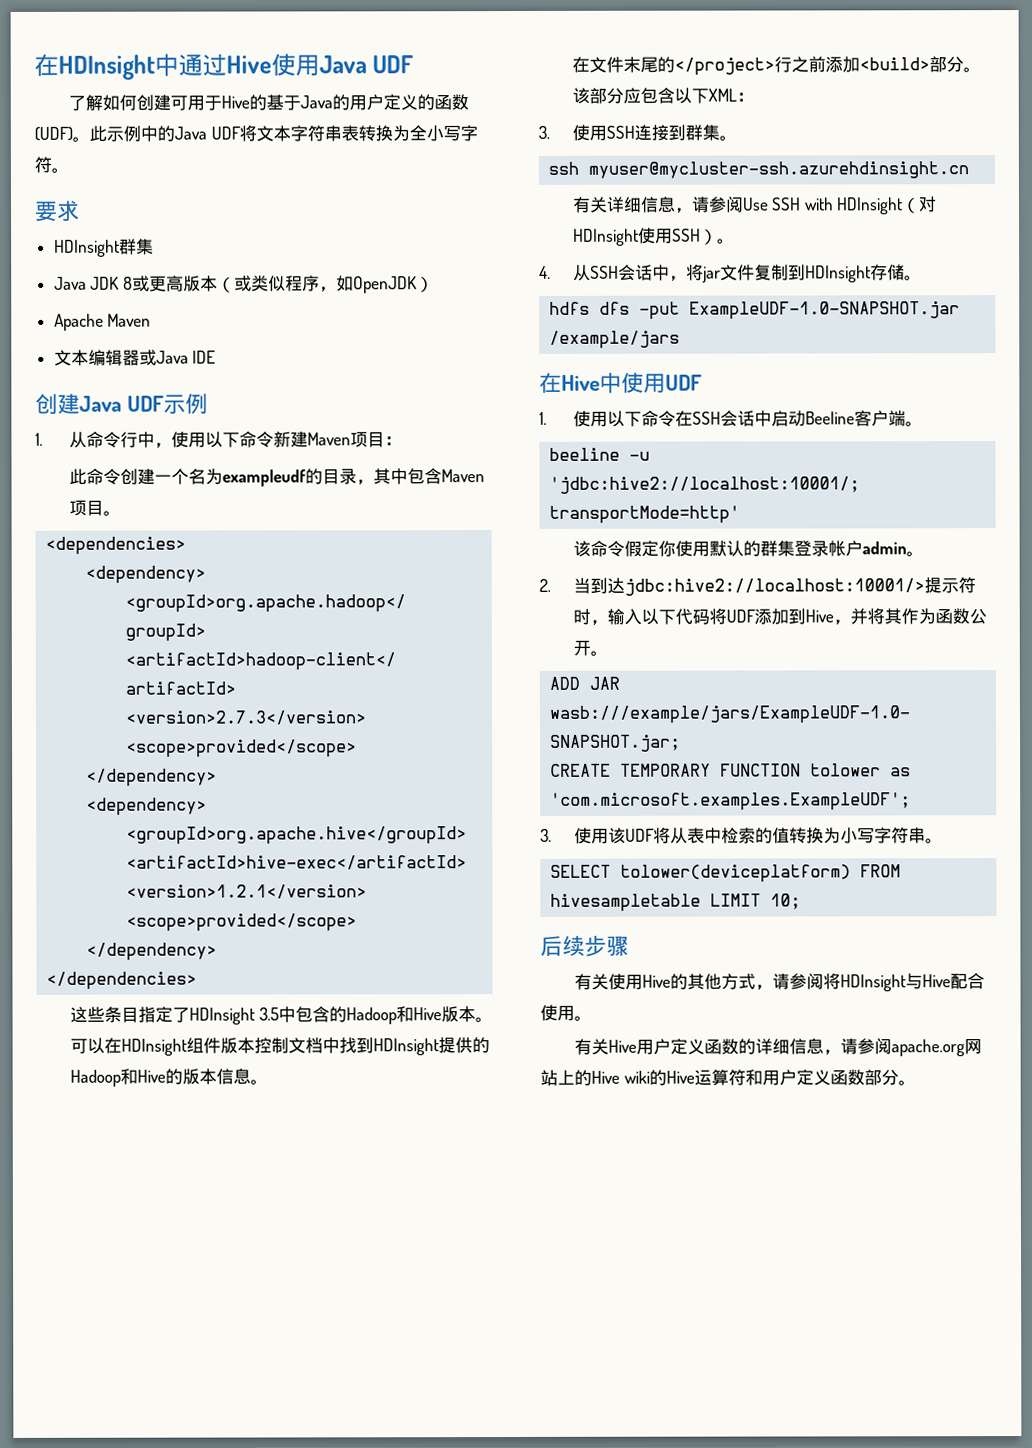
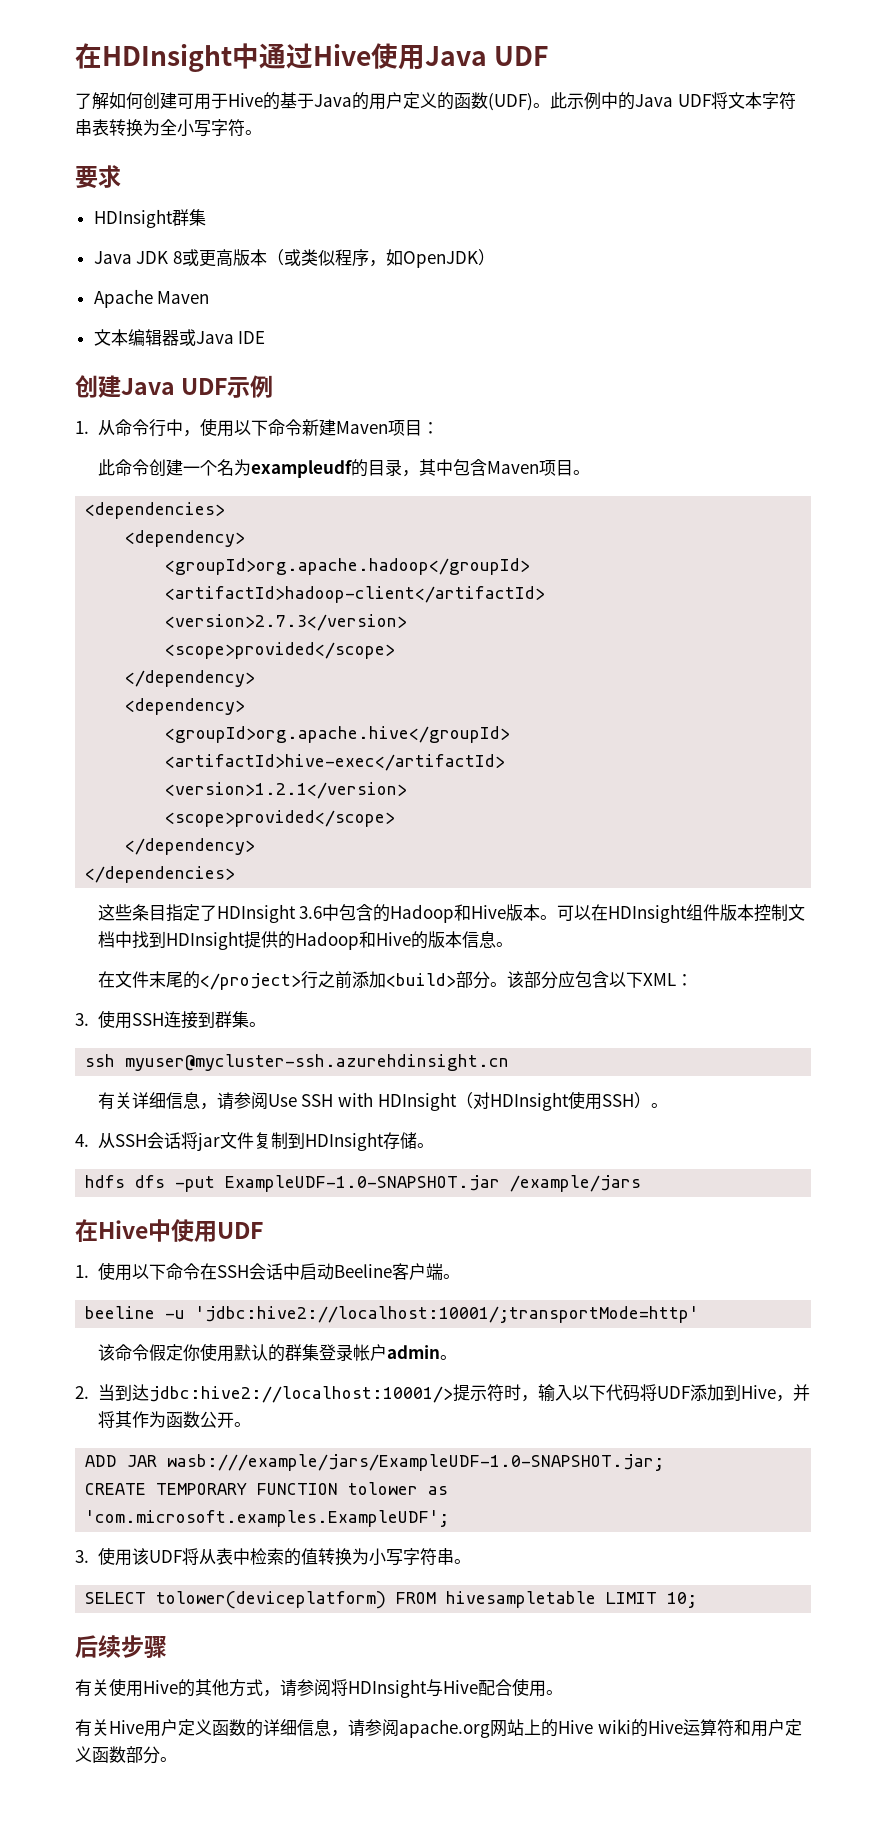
- 这些条目指定了HDInsight 3.5中包含的Hadoop和Hive版本。
+ 这些条目指定了HDInsight 3.6中包含的Hadoop和Hive版本。
- 4.从SSH会话中，将jar文件复制到HDInsight存储。
+ 4.从SSH会话将jar文件复制到HDInsight存储。

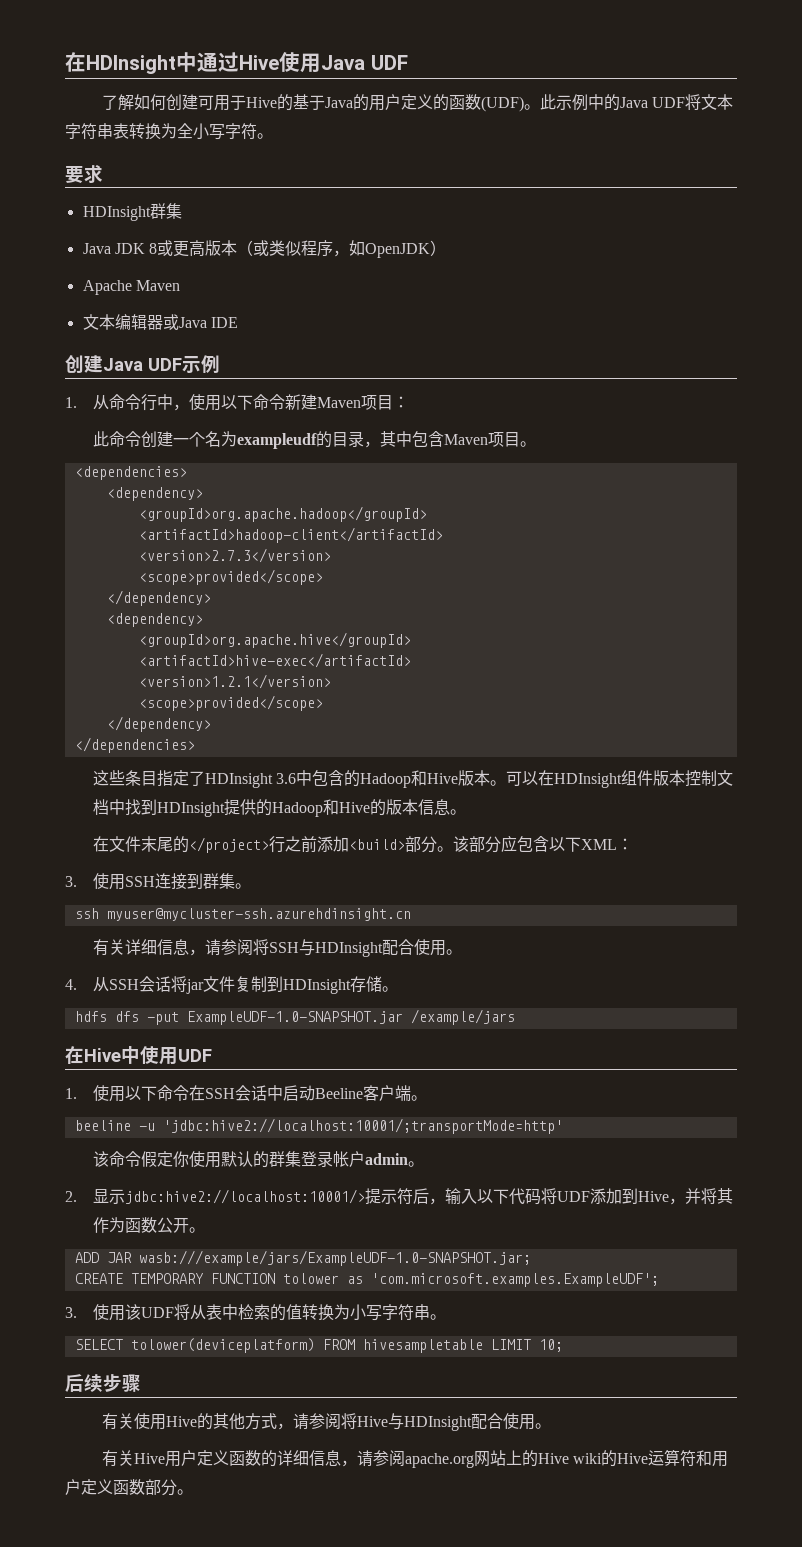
- 有关详细信息，请参阅Use SSH with HDInsight（对HDInsight使用SSH）。
+ 有关详细信息，请参阅将SSH与HDInsight配合使用。
- 2.当到达jdbc:hive2://localhost:10001/>提示符时，输入以下代码将UDF添加到Hive，并将其作为函数公开。
+ 2.显示jdbc:hive2://localhost:10001/>提示符后，输入以下代码将UDF添加到Hive，并将其作为函数公开。
- 有关使用Hive的其他方式，请参阅将HDInsight与Hive配合使用。
+ 有关使用Hive的其他方式，请参阅将Hive与HDInsight配合使用。

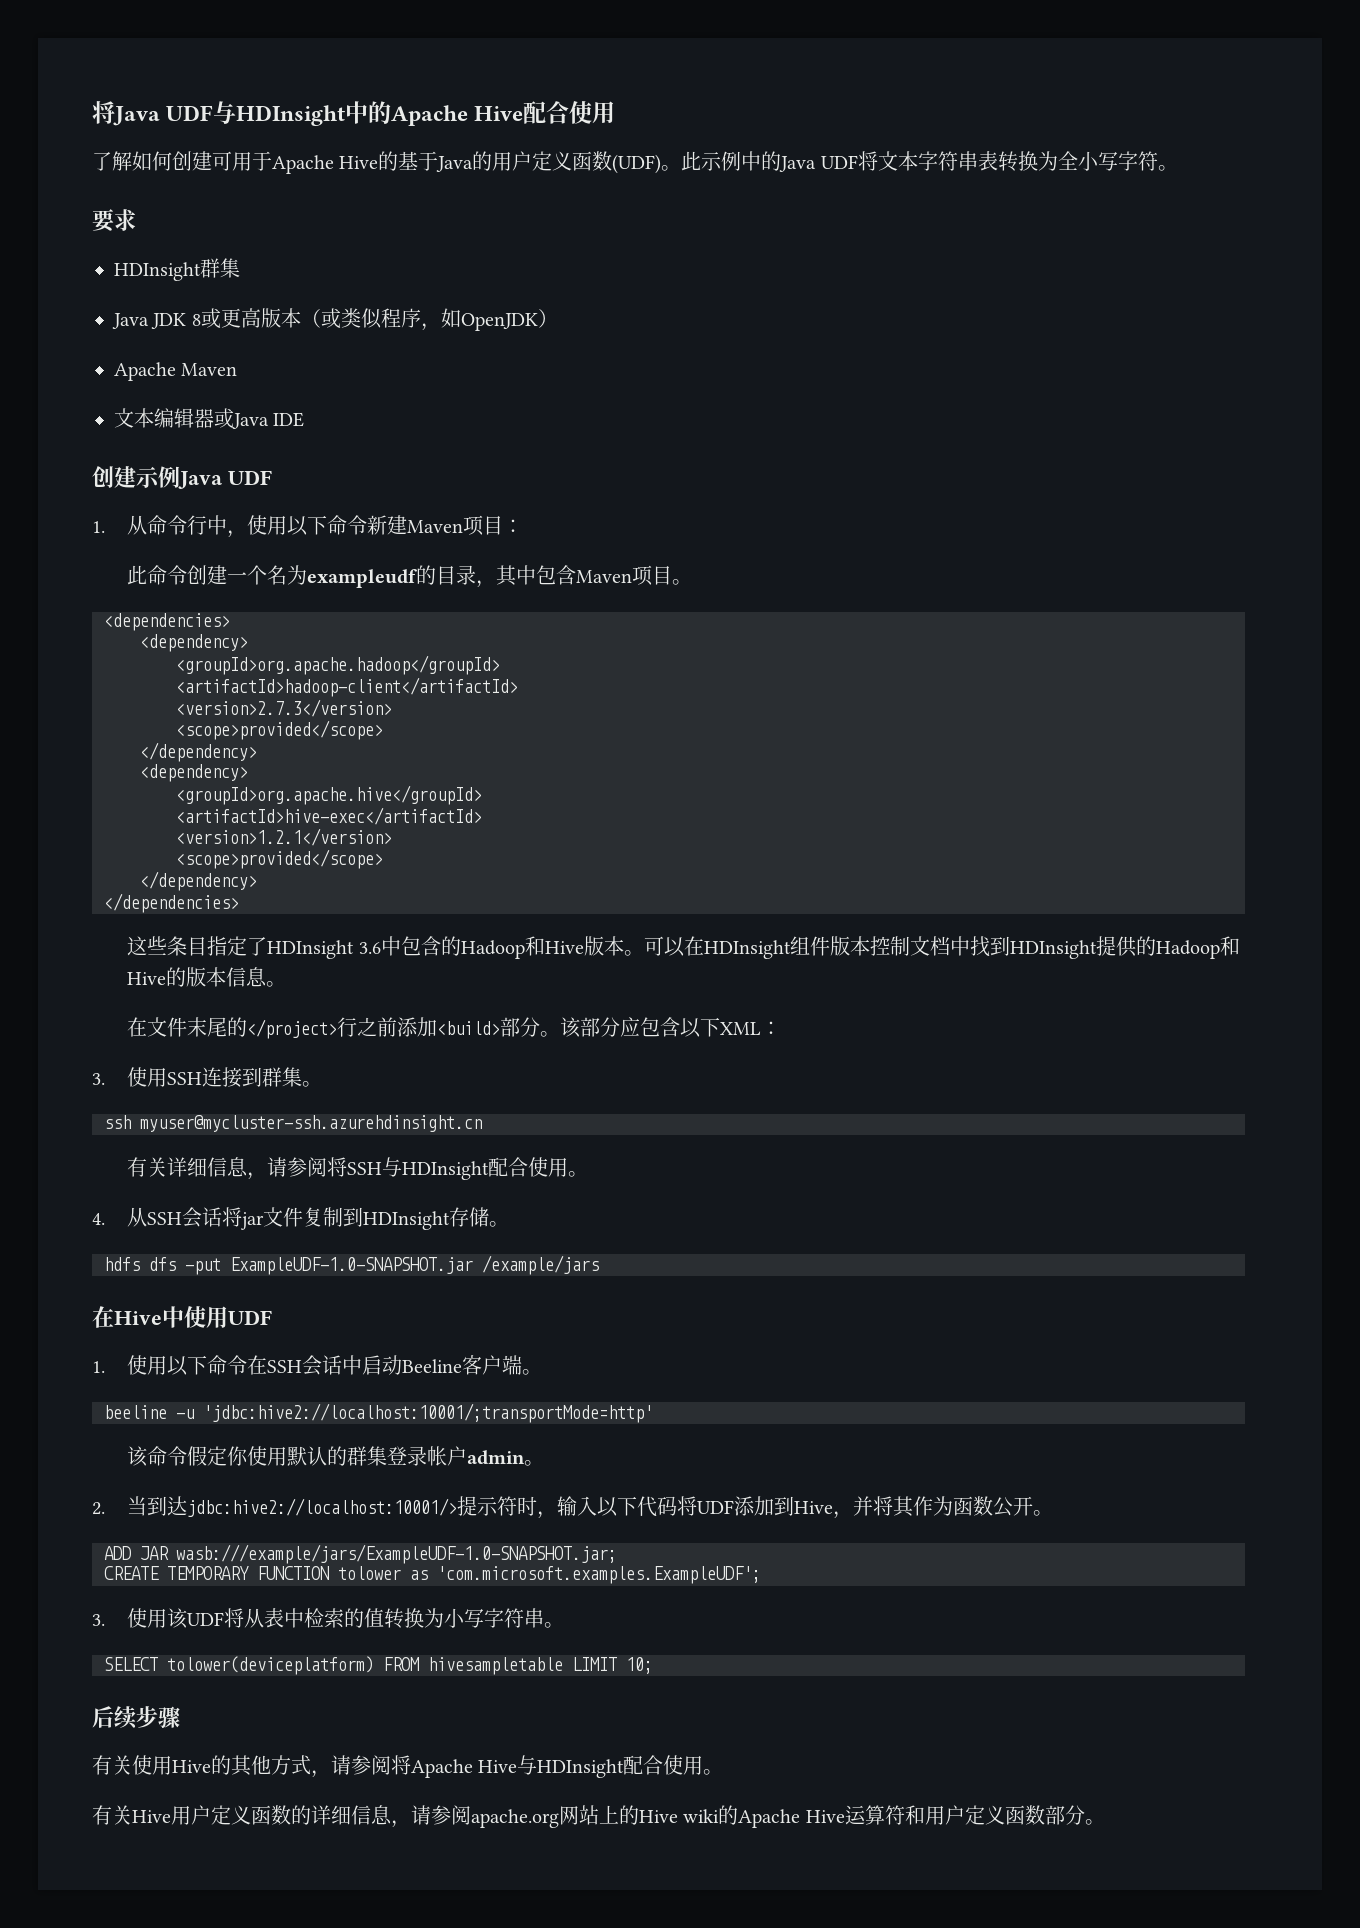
- 在HDInsight中通过Hive使用Java UDF
+ 将Java UDF与HDInsight中的Apache Hive配合使用
- 了解如何创建可用于Hive的基于Java的用户定义的函数(UDF)。
+ 了解如何创建可用于Apache Hive的基于Java的用户定义函数(UDF)。
- 创建Java UDF示例
+ 创建示例Java UDF
- 2.显示jdbc:hive2://localhost:10001/>提示符后，输入以下代码将UDF添加到Hive，并将其作为函数公开。
+ 2.当到达jdbc:hive2://localhost:10001/>提示符时，输入以下代码将UDF添加到Hive，并将其作为函数公开。
- 有关使用Hive的其他方式，请参阅将Hive与HDInsight配合使用。
+ 有关使用Hive的其他方式，请参阅将Apache Hive与HDInsight配合使用。
- 有关Hive用户定义函数的详细信息，请参阅apache.org网站上的Hive wiki的Hive运算符和用户定义函数部分。
+ 有关Hive用户定义函数的详细信息，请参阅apache.org网站上的Hive wiki的Apache Hive运算符和用户定义函数部分。

